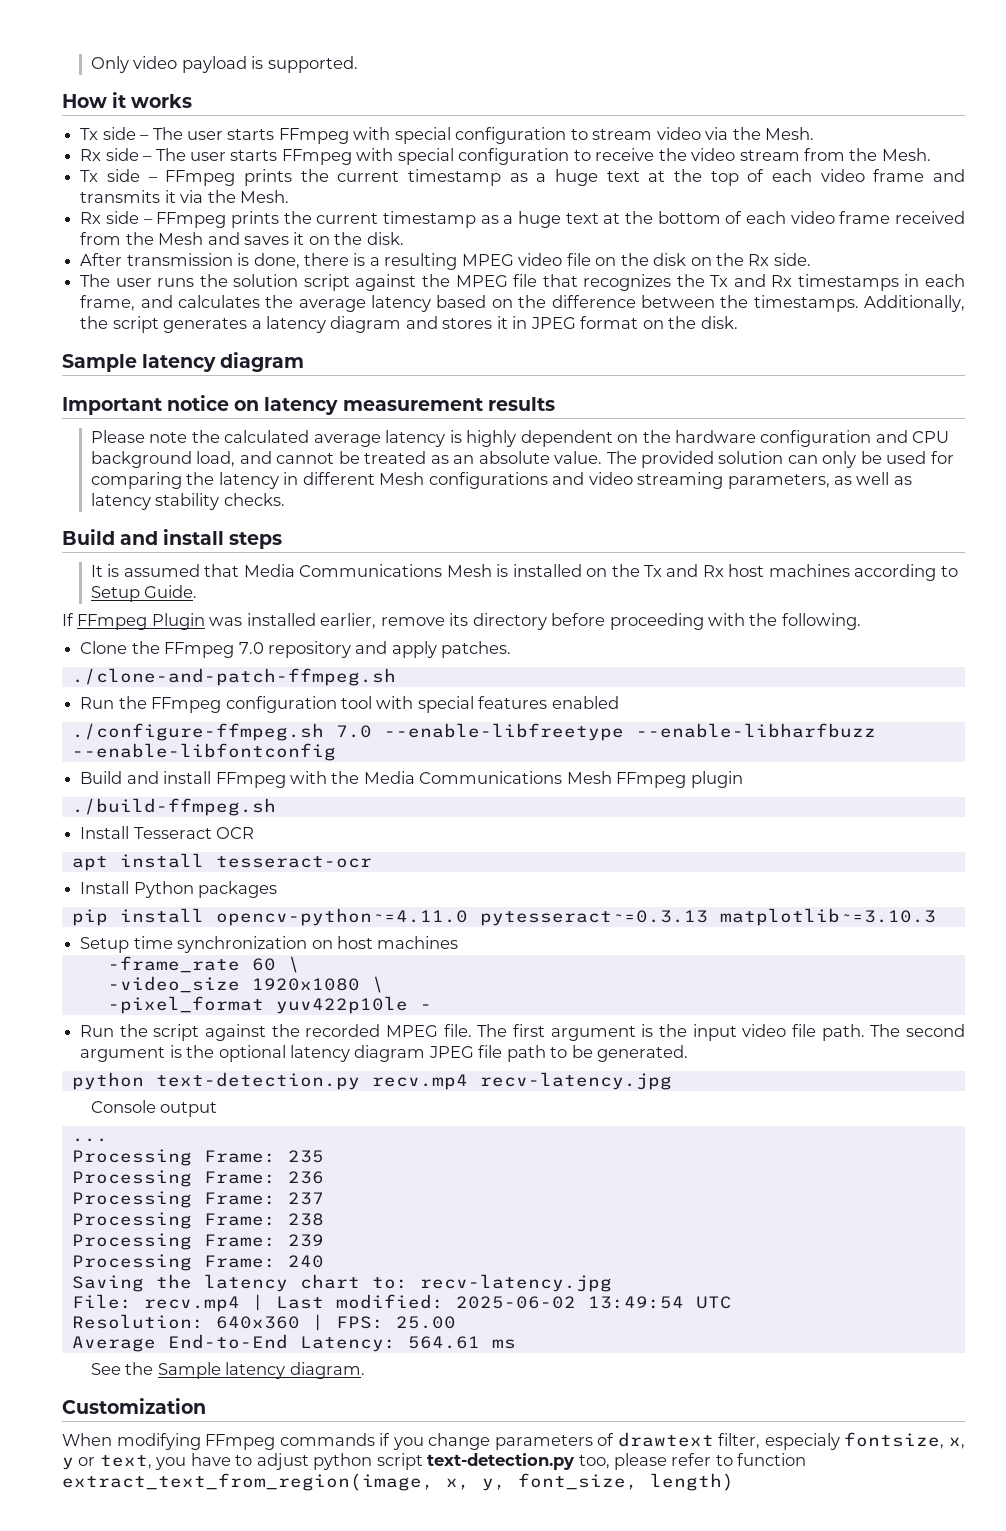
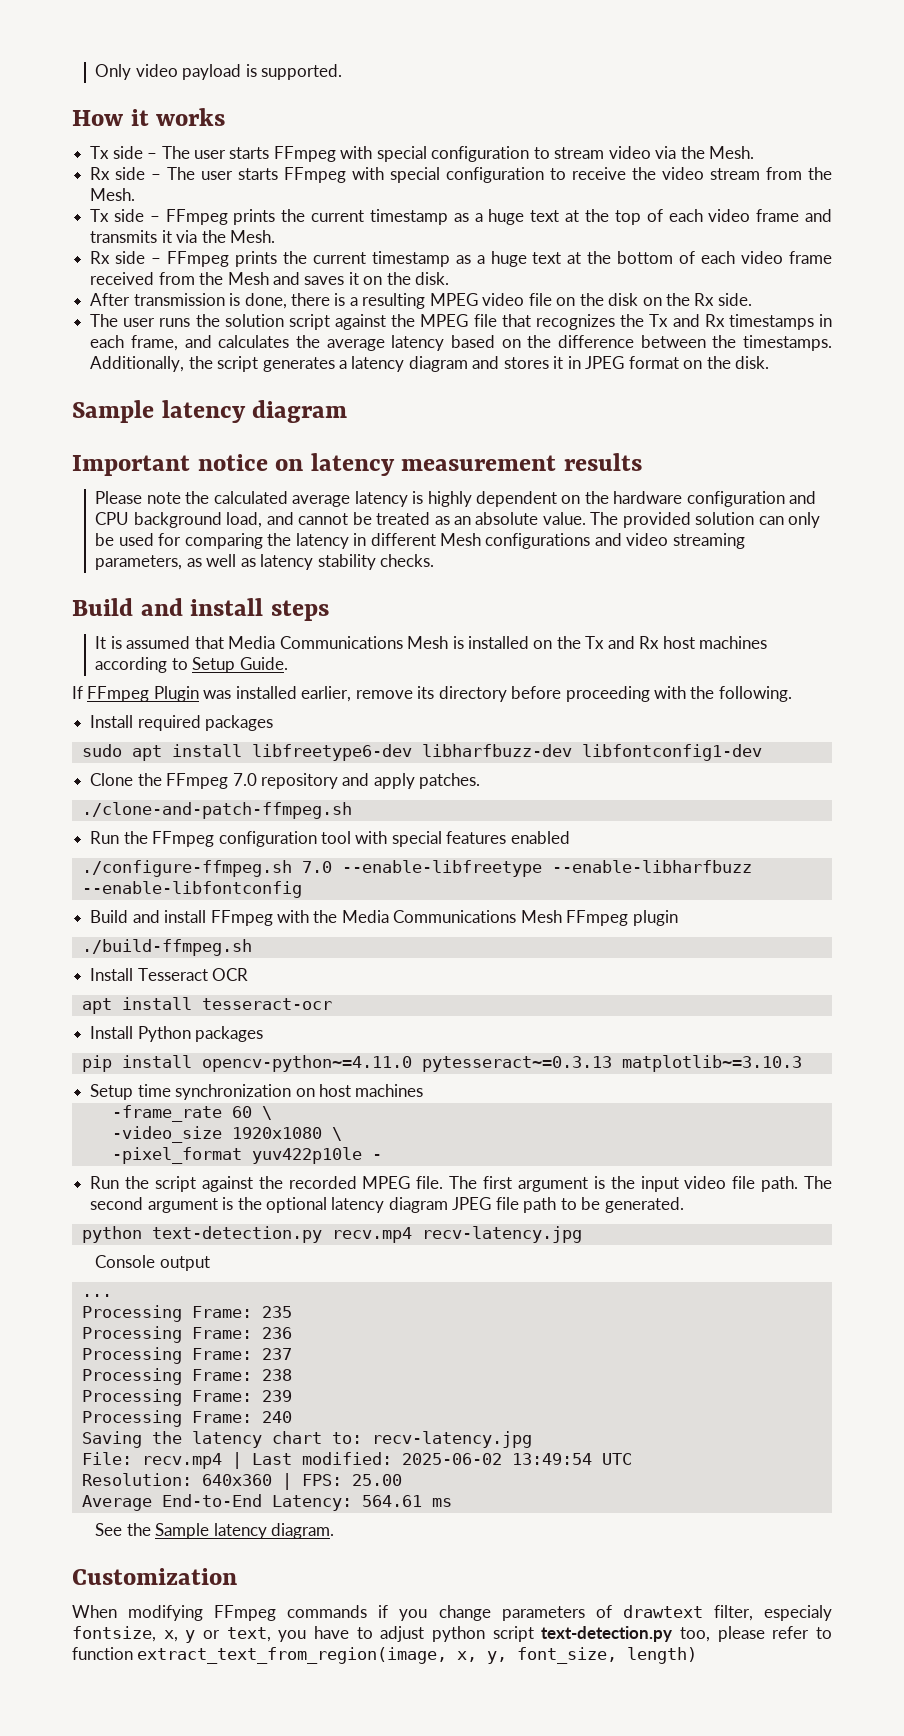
+ Install required packages
+ sudo apt install libfreetype6-dev libharfbuzz-dev libfontconfig1-dev

